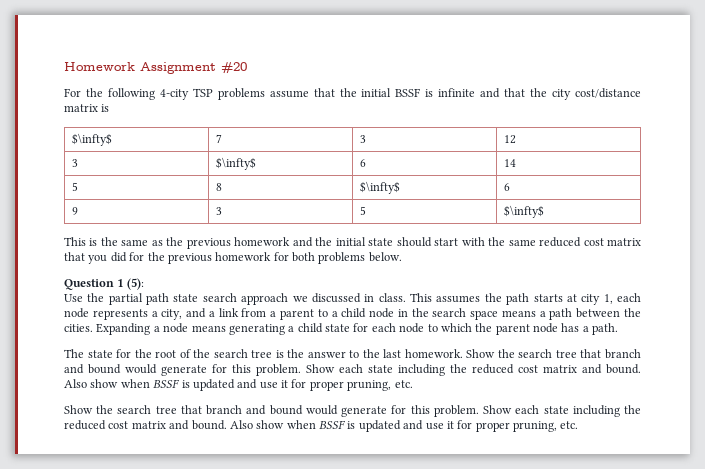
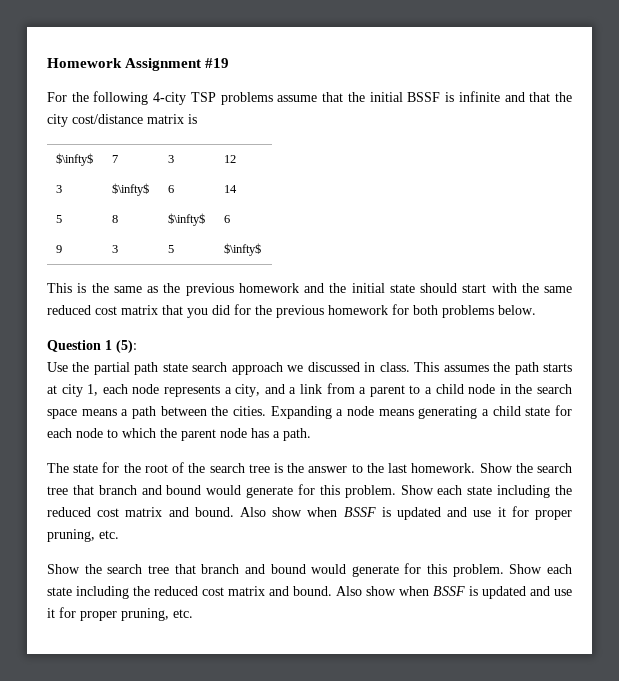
- Homework Assignment #20
+ Homework Assignment #19

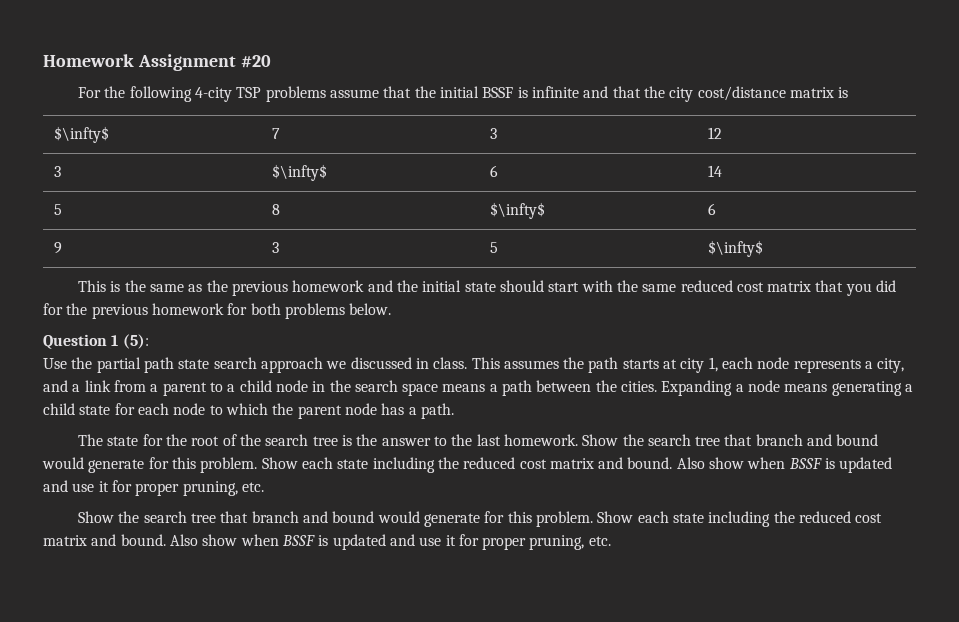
- Homework Assignment #19
+ Homework Assignment #20

